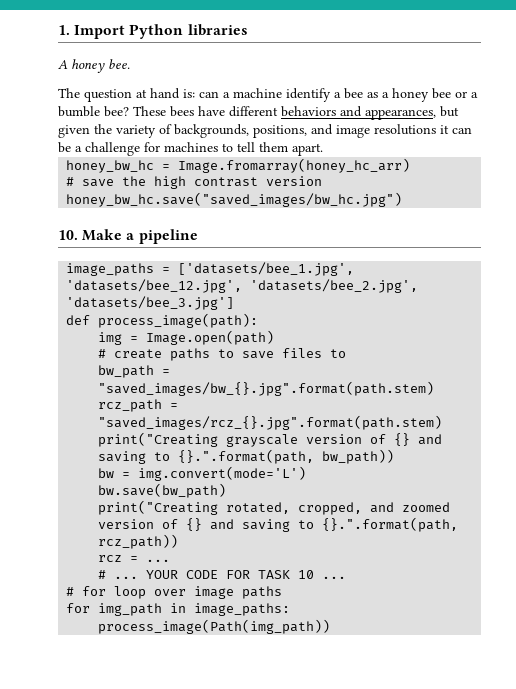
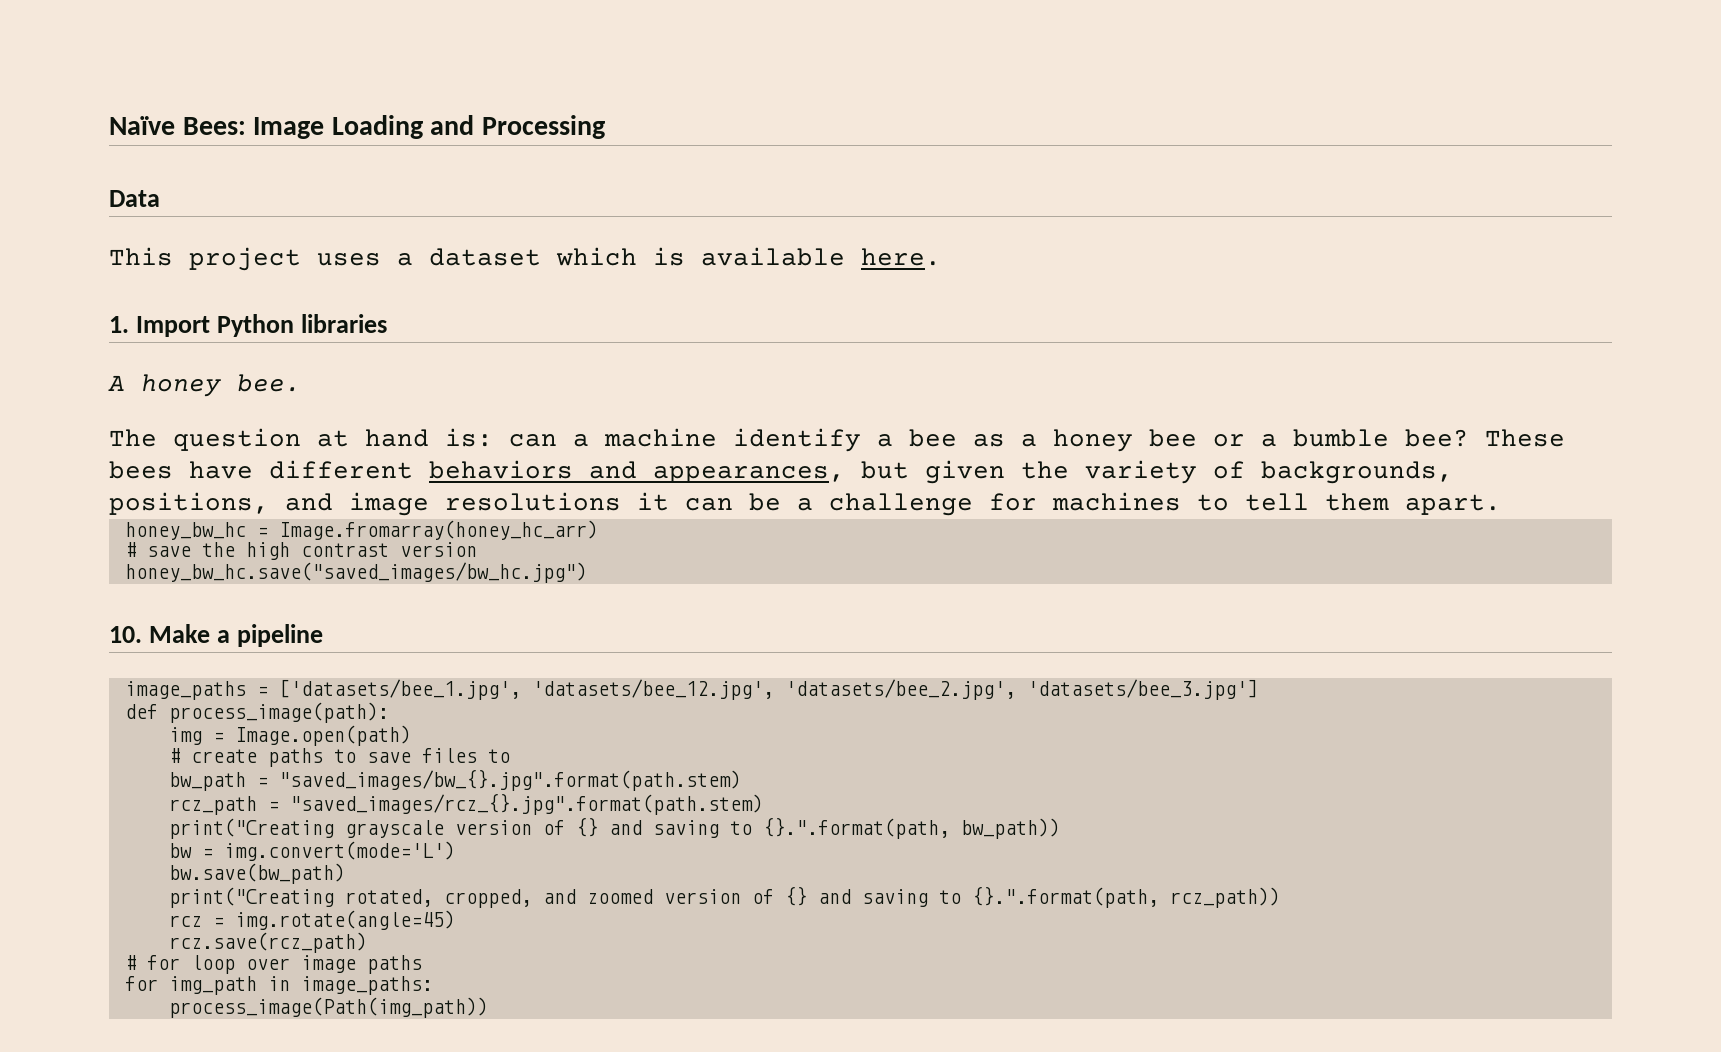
+ Naïve Bees: Image Loading and Processing
+ Data
+ This project uses a dataset which is available here.
- rcz = ...
- # ... YOUR CODE FOR TASK 10 ...
+ rcz = img.rotate(angle=45)
+ rcz.save(rcz_path)

